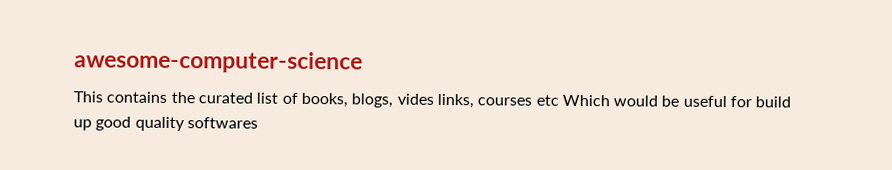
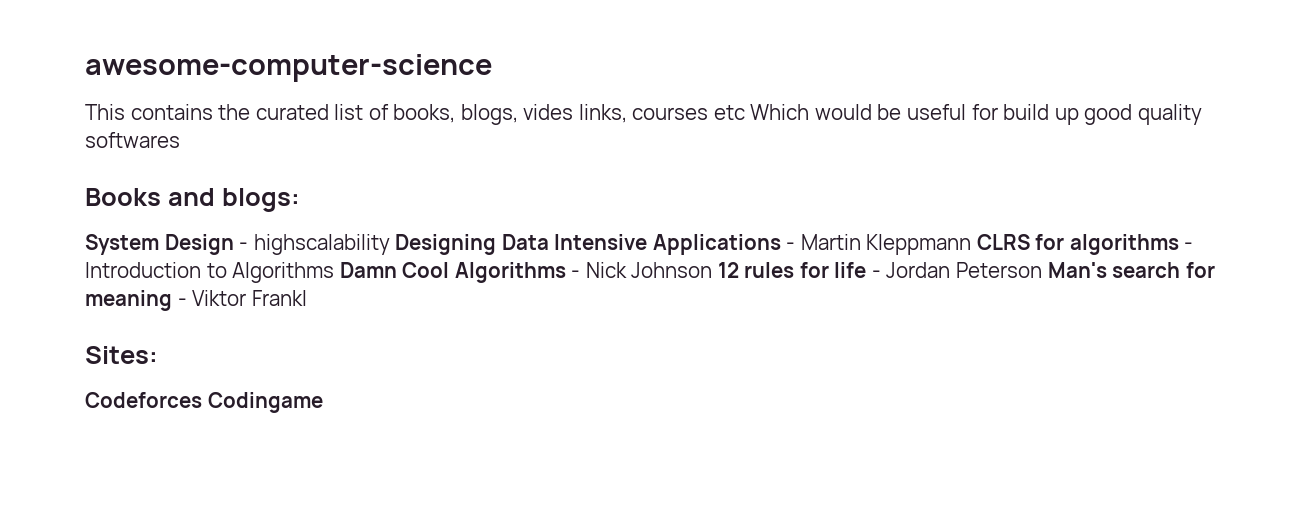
+ Books and blogs:
+ System Design - highscalability Designing Data Intensive Applications - Martin Kleppmann CLRS for algorithms - Introduction to Algorithms Damn Cool Algorithms - Nick Johnson 12 rules for life - Jordan Peterson Man's search for meaning - Viktor Frankl
+ Sites:
+ Codeforces Codingame

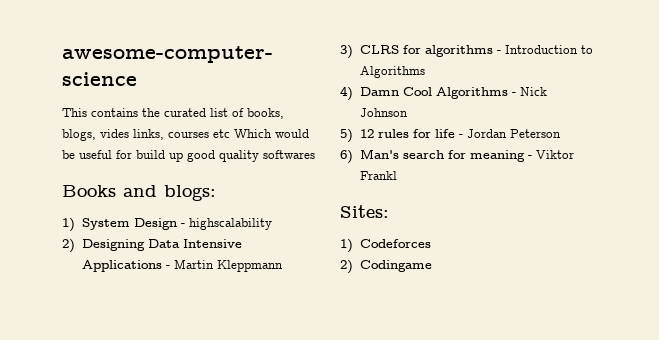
- System Design - highscalability Designing Data Intensive Applications - Martin Kleppmann CLRS for algorithms - Introduction to Algorithms Damn Cool Algorithms - Nick Johnson 12 rules for life - Jordan Peterson Man's search for meaning - Viktor Frankl
+ 1) System Design - highscalability
+ 2) Designing Data Intensive Applications - Martin Kleppmann
+ 3) CLRS for algorithms - Introduction to Algorithms
+ 4) Damn Cool Algorithms - Nick Johnson
+ 5) 12 rules for life - Jordan Peterson
+ 6) Man's search for meaning - Viktor Frankl
- Codeforces Codingame
+ 1) Codeforces
+ 2) Codingame

